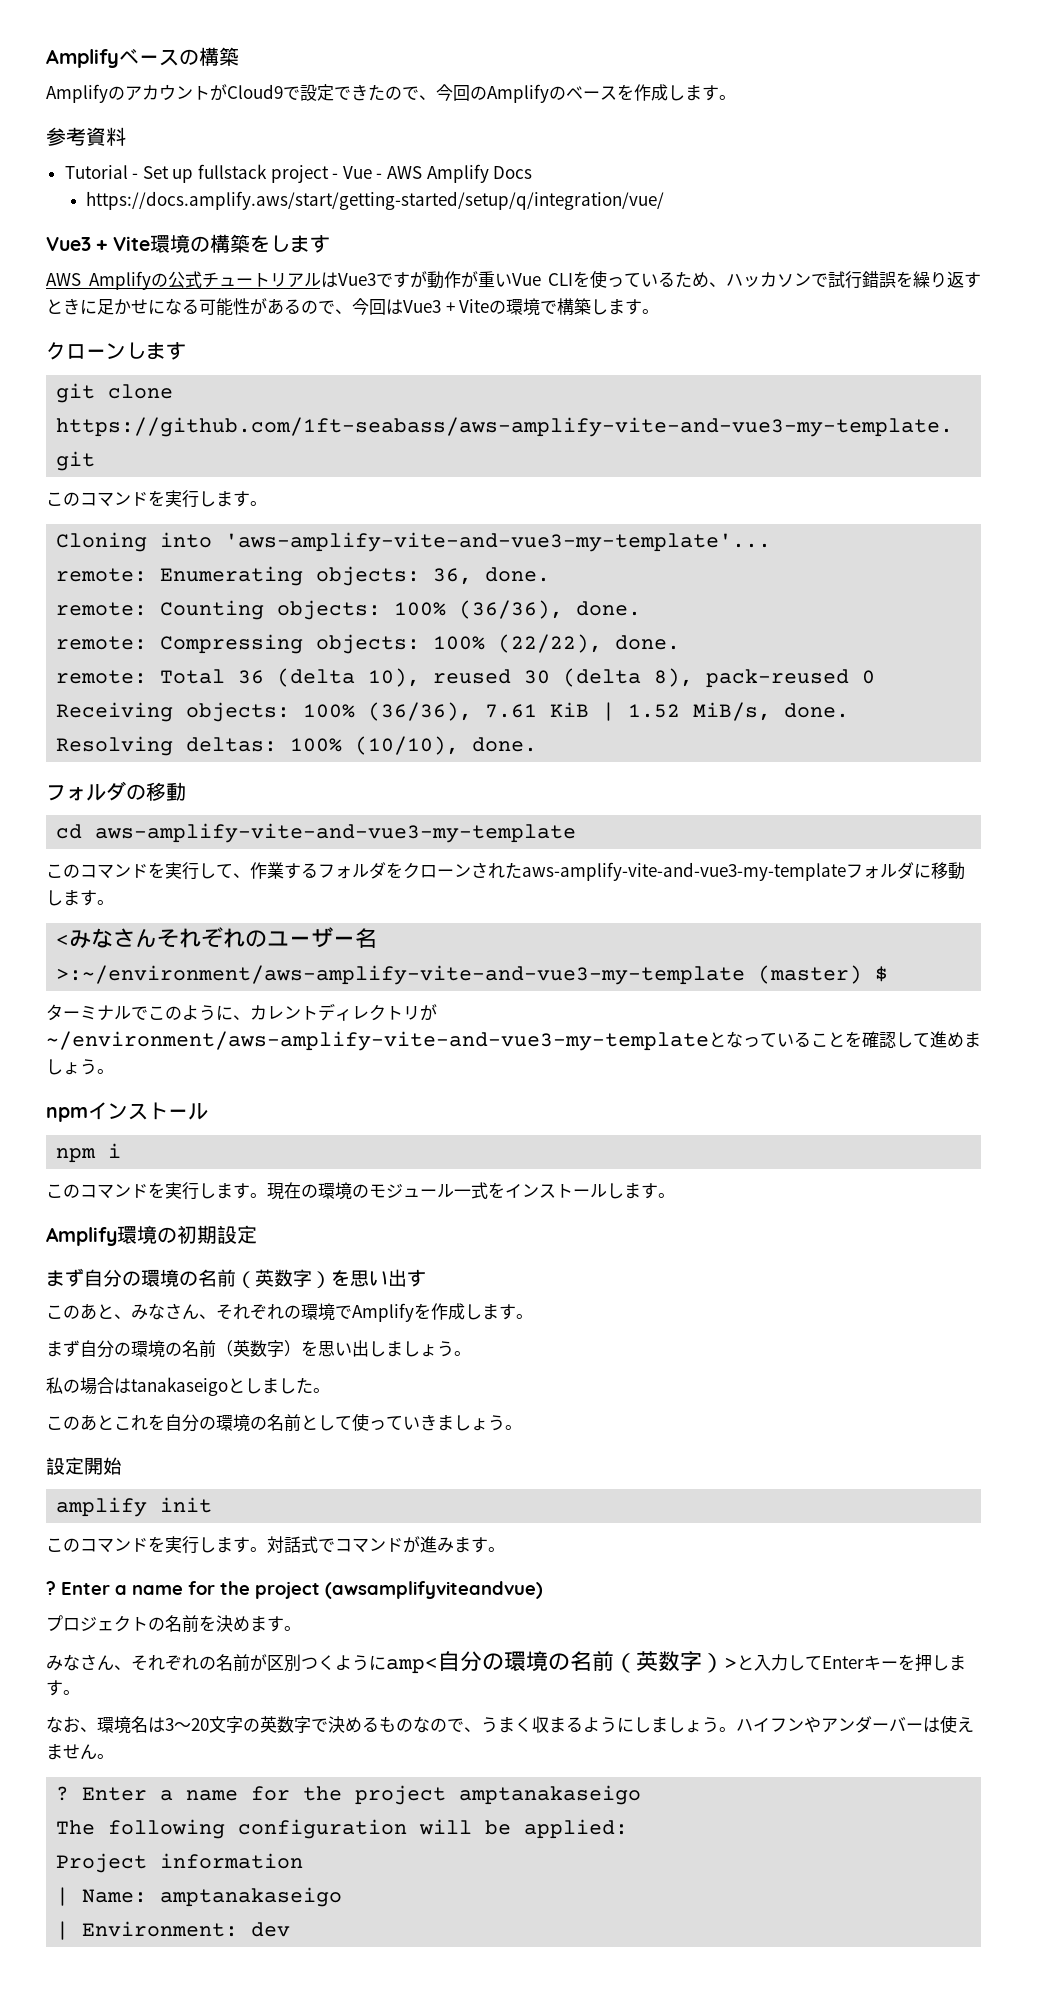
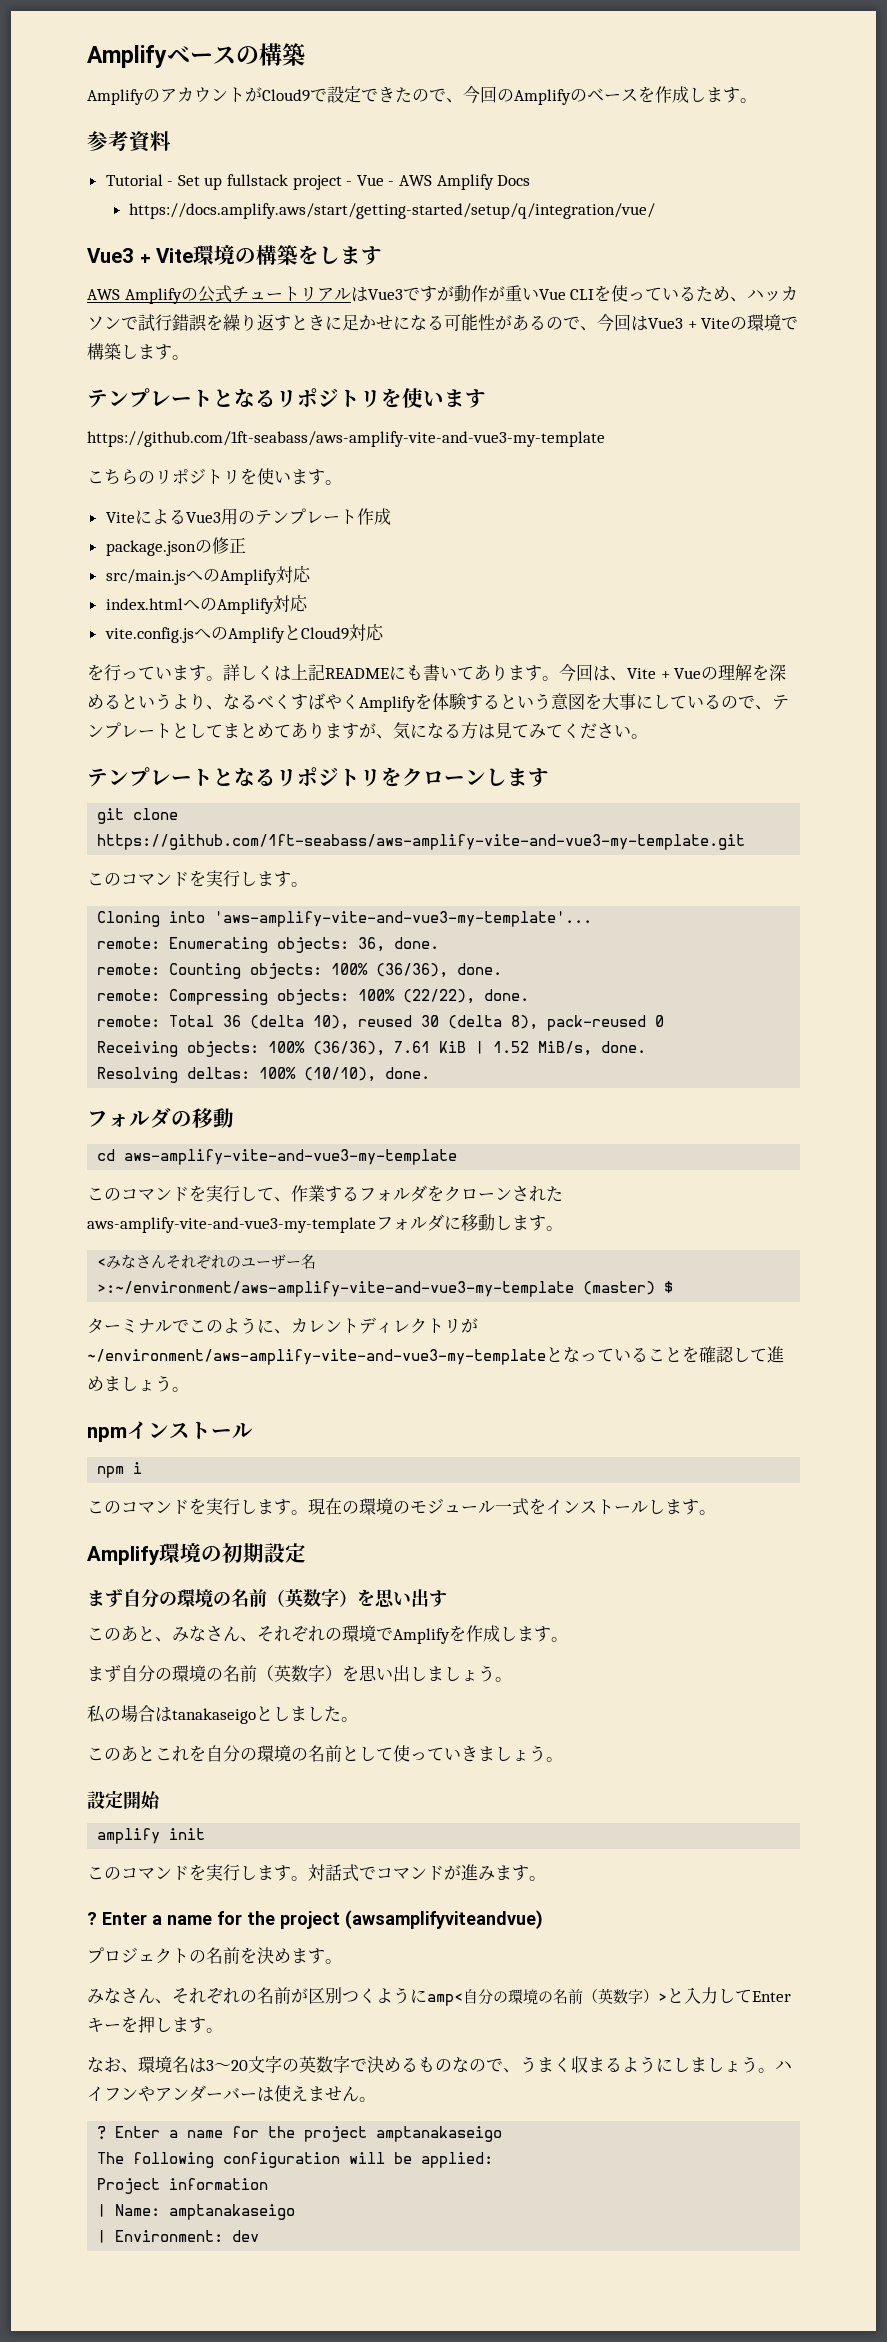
- クローンします
+ テンプレートとなるリポジトリを使います
+ https://github.com/1ft-seabass/aws-amplify-vite-and-vue3-my-template
+ こちらのリポジトリを使います。
+ ViteによるVue3用のテンプレート作成
+ package.jsonの修正
+ src/main.jsへのAmplify対応
+ index.htmlへのAmplify対応
+ vite.config.jsへのAmplifyとCloud9対応
+ を行っています。詳しくは上記READMEにも書いてあります。今回は、Vite + Vueの理解を深めるというより、なるべくすばやくAmplifyを体験するという意図を大事にしているので、テンプレートとしてまとめてありますが、気になる方は見てみてください。
+ テンプレートとなるリポジトリをクローンします

